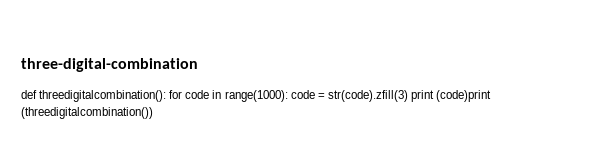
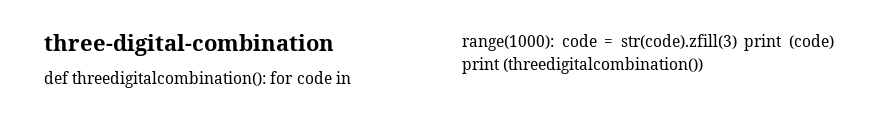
- def threedigitalcombination(): for code in range(1000): code = str(code).zfill(3) print (code)print (threedigitalcombination())
+ def threedigitalcombination(): for code in range(1000): code = str(code).zfill(3) print (code) print (threedigitalcombination())

